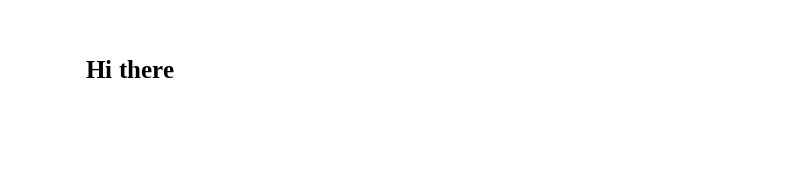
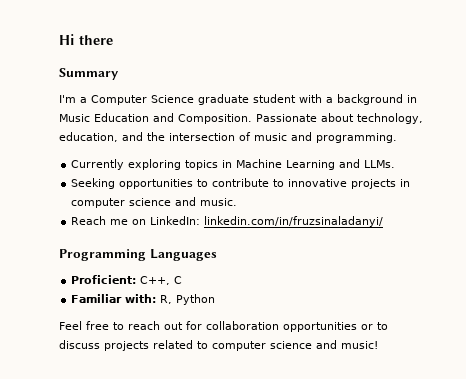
+ Summary
+ I'm a Computer Science graduate student with a background in Music Education and Composition. Passionate about technology, education, and the intersection of music and programming.
+ Currently exploring topics in Machine Learning and LLMs.
+ Seeking opportunities to contribute to innovative projects in computer science and music.
+ Reach me on LinkedIn: linkedin.com/in/fruzsinaladanyi/
+ Programming Languages
+ Proficient: C++, C
+ Familiar with: R, Python
+ Feel free to reach out for collaboration opportunities or to discuss projects related to computer science and music!

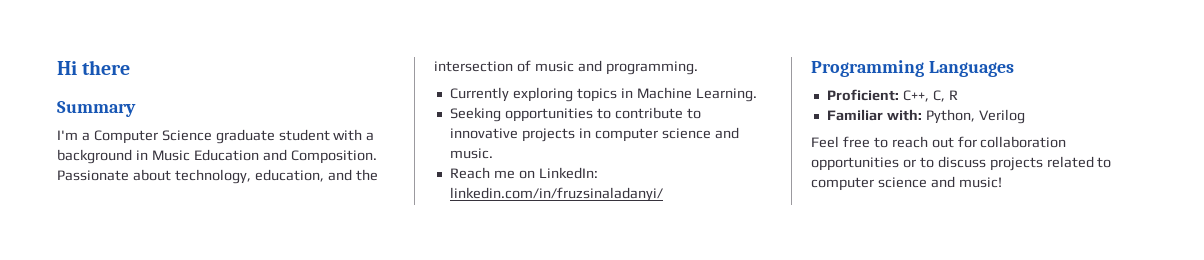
- Currently exploring topics in Machine Learning and LLMs.
+ Currently exploring topics in Machine Learning.
- Proficient: C++, C
+ Proficient: C++, C, R
- Familiar with: R, Python
+ Familiar with: Python, Verilog

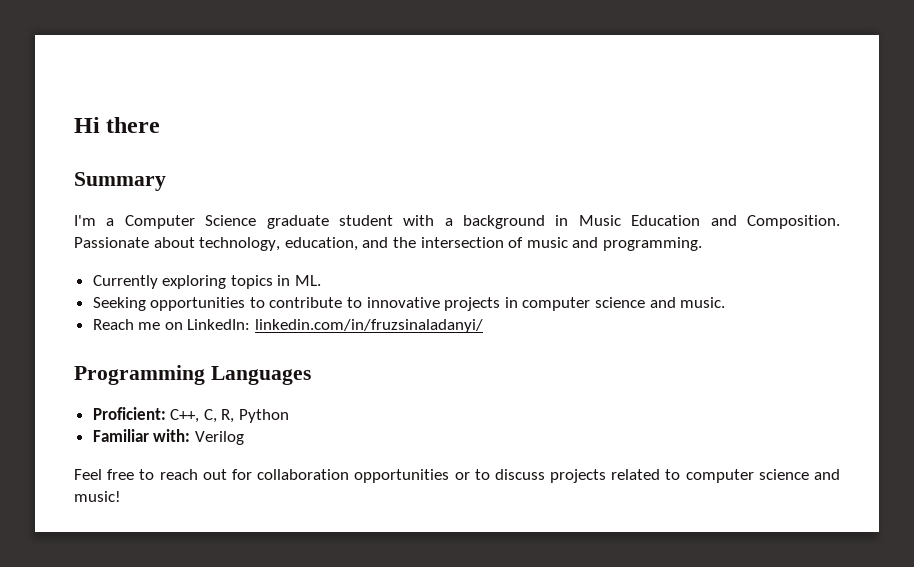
- Currently exploring topics in Machine Learning.
+ Currently exploring topics in ML.
- Proficient: C++, C, R
+ Proficient: C++, C, R, Python
- Familiar with: Python, Verilog
+ Familiar with: Verilog

